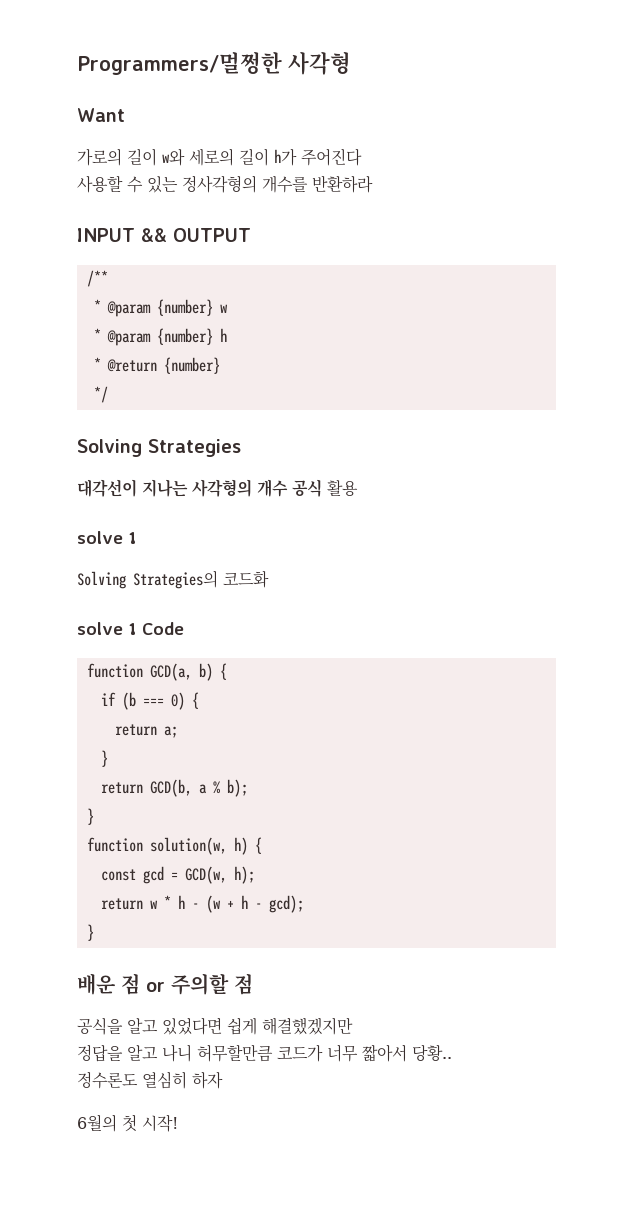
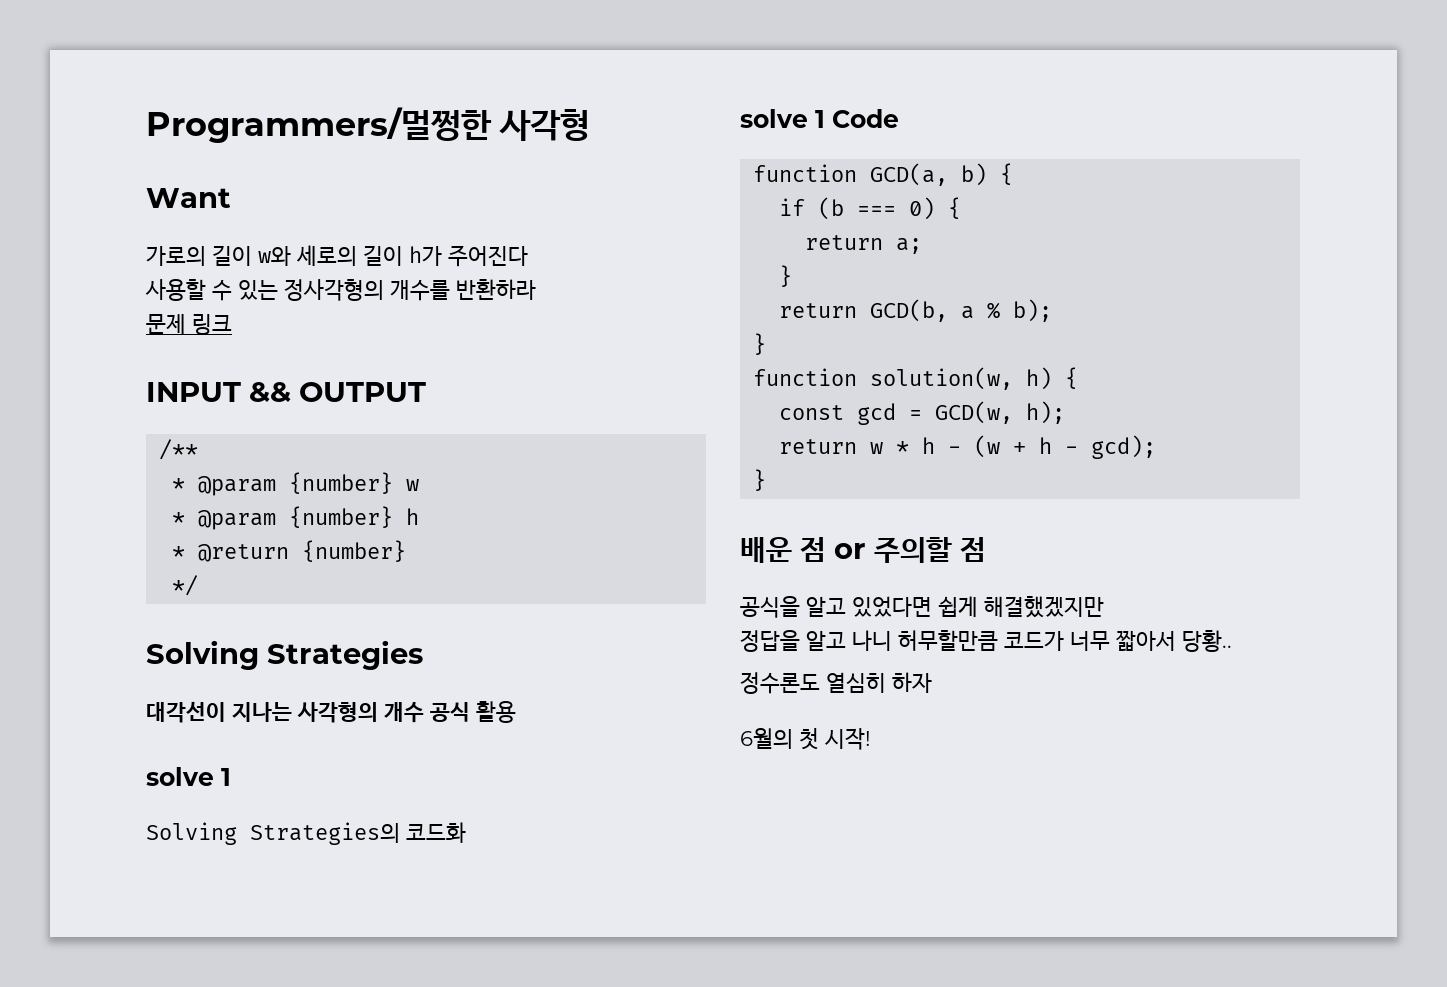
+ 문제 링크

